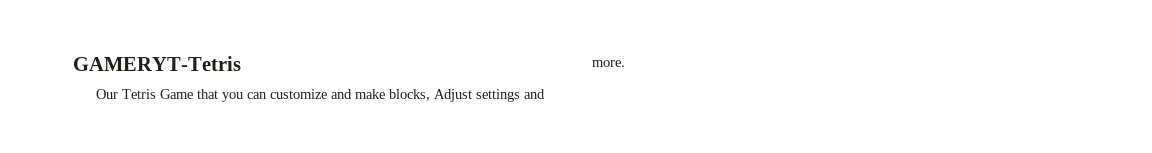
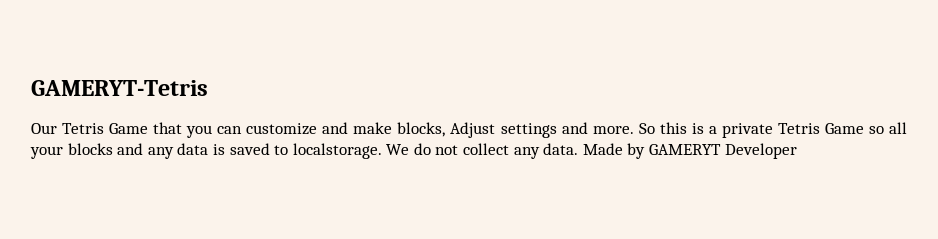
+ So this is a private Tetris Game so all your blocks and any data is saved to localstorage. We do not collect any data. Made by GAMERYT Developer

